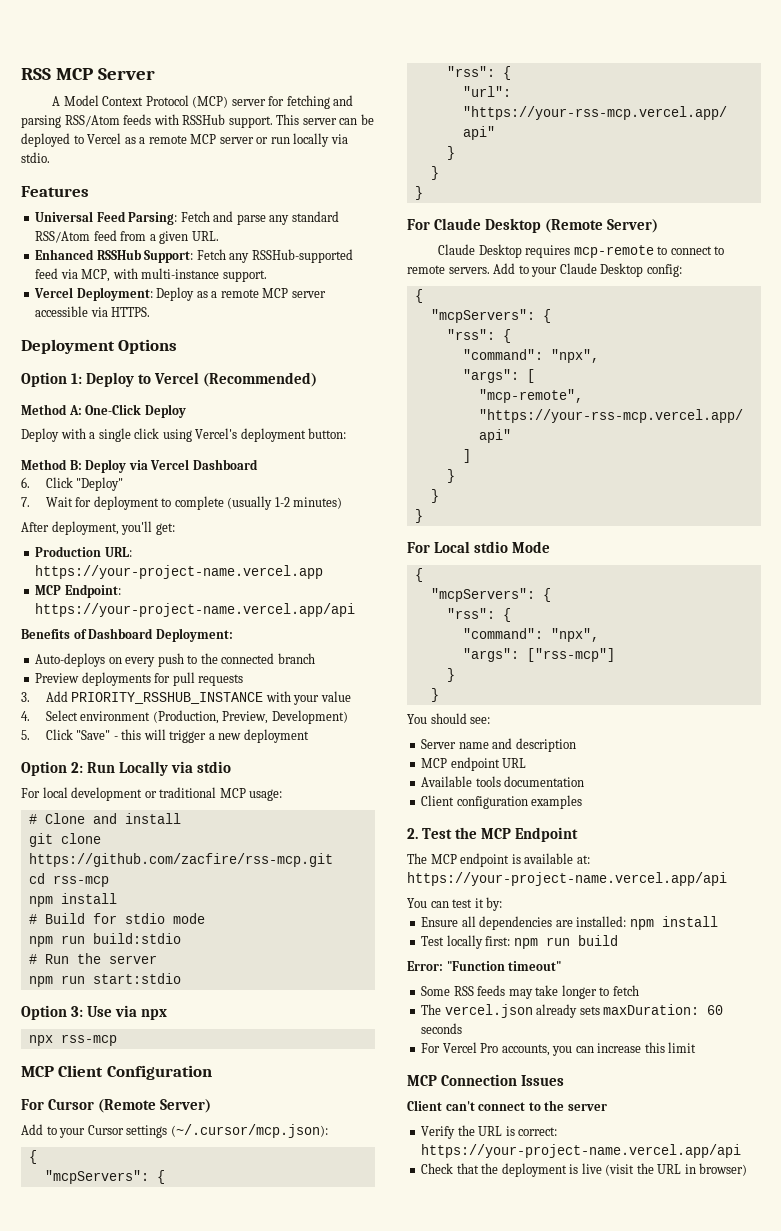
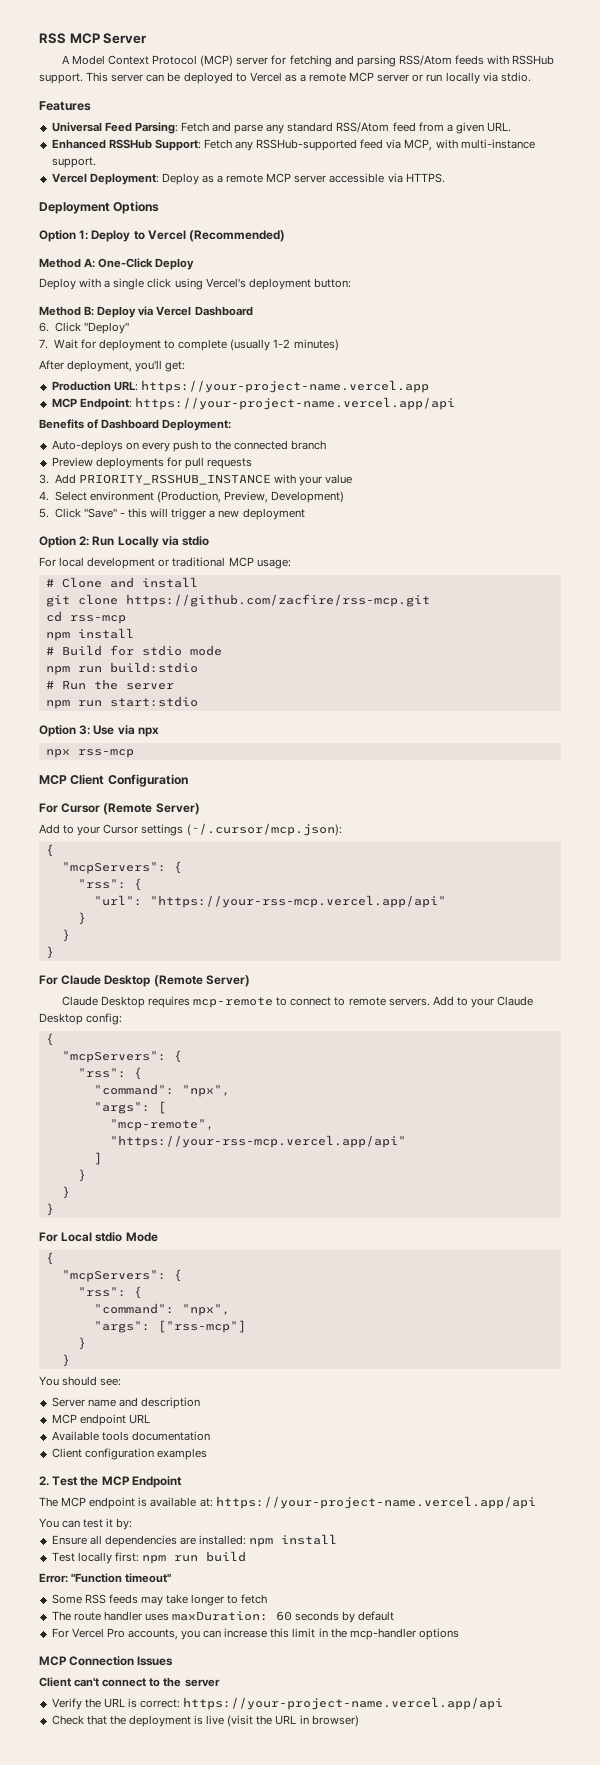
- The vercel.json already sets maxDuration: 60 seconds
+ The route handler uses maxDuration: 60 seconds by default
- For Vercel Pro accounts, you can increase this limit
+ For Vercel Pro accounts, you can increase this limit in the mcp-handler options

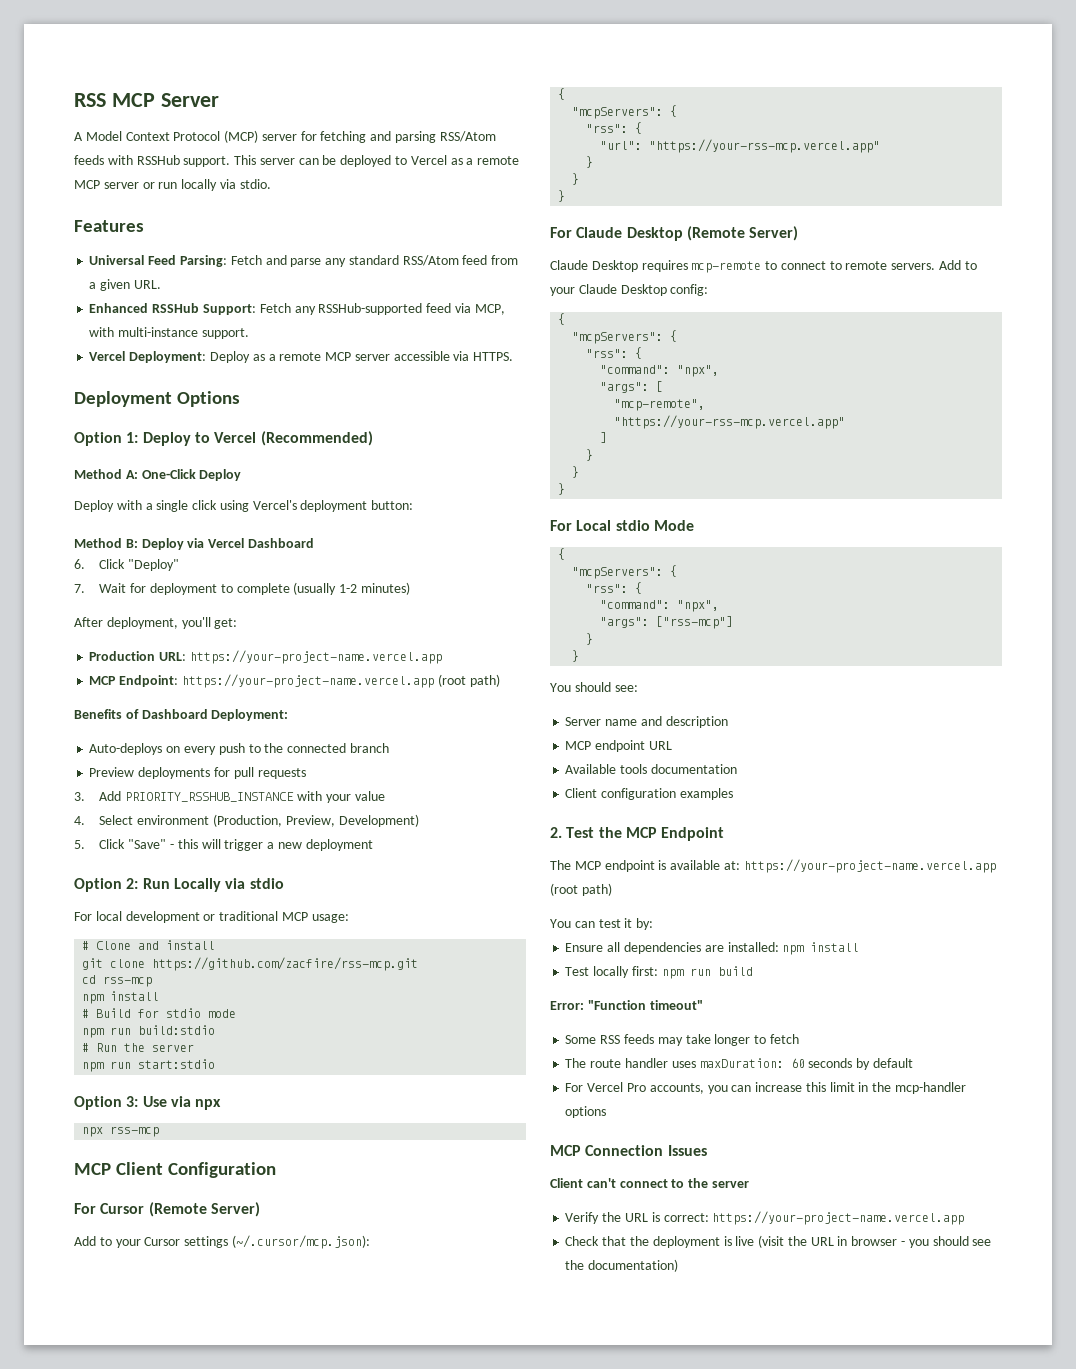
- MCP Endpoint: https://your-project-name.vercel.app/api
+ MCP Endpoint: https://your-project-name.vercel.app (root path)
- "url": "https://your-rss-mcp.vercel.app/api"
+ "url": "https://your-rss-mcp.vercel.app"
  "mcp-remote",
- "https://your-rss-mcp.vercel.app/api"
+ "https://your-rss-mcp.vercel.app"
- The MCP endpoint is available at: https://your-project-name.vercel.app/api
+ The MCP endpoint is available at: https://your-project-name.vercel.app (root path)
- Verify the URL is correct: https://your-project-name.vercel.app/api
+ Verify the URL is correct: https://your-project-name.vercel.app
- Check that the deployment is live (visit the URL in browser)
+ Check that the deployment is live (visit the URL in browser - you should see the documentation)

